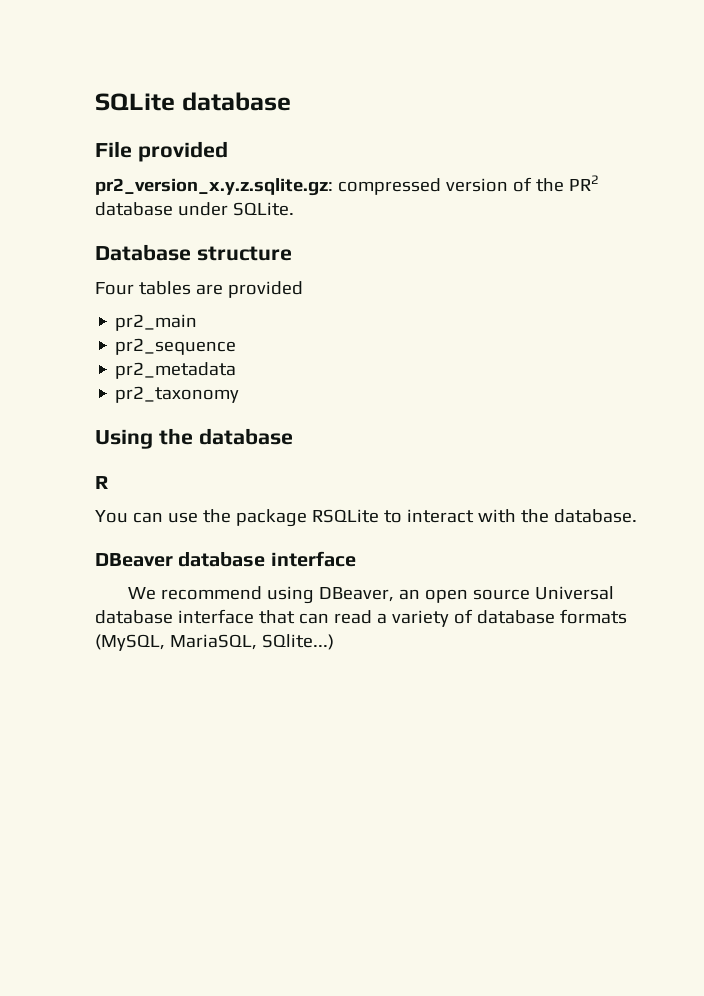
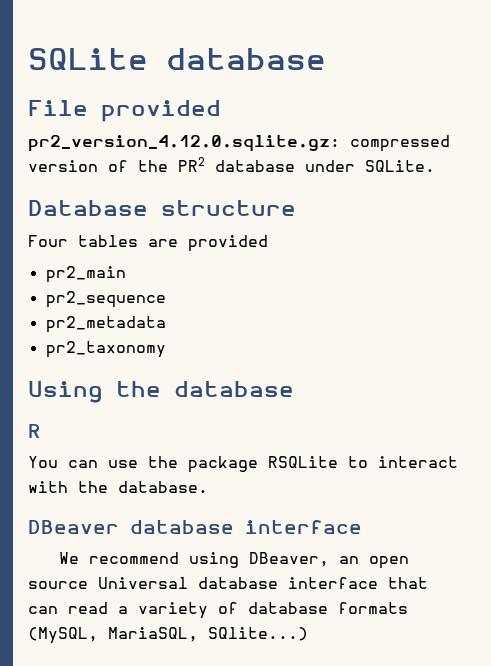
- pr2_version_x.y.z.sqlite.gz: compressed version of the PR2 database under SQLite.
+ pr2_version_4.12.0.sqlite.gz: compressed version of the PR2 database under SQLite.

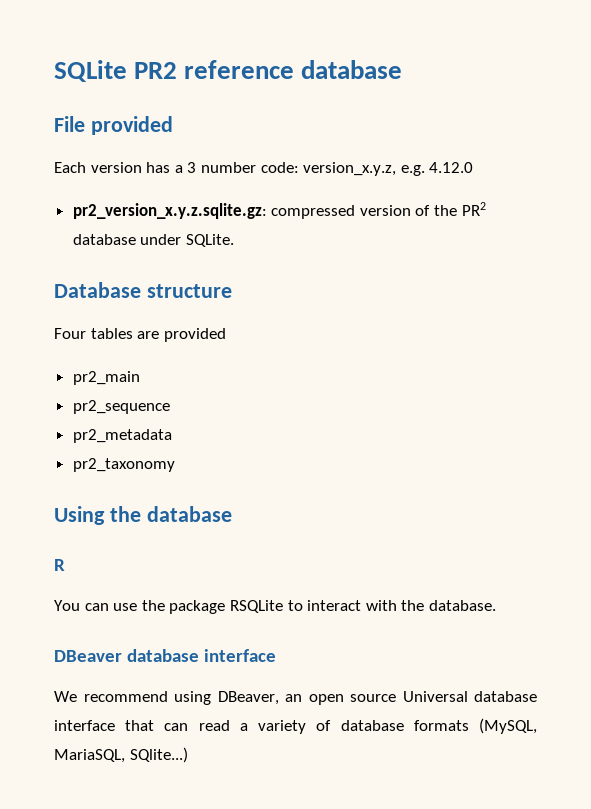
- SQLite database
+ SQLite PR2 reference database
- pr2_version_4.12.0.sqlite.gz: compressed version of the PR2 database under SQLite.
+ Each version has a 3 number code: version_x.y.z, e.g. 4.12.0
+ pr2_version_x.y.z.sqlite.gz: compressed version of the PR2 database under SQLite.

